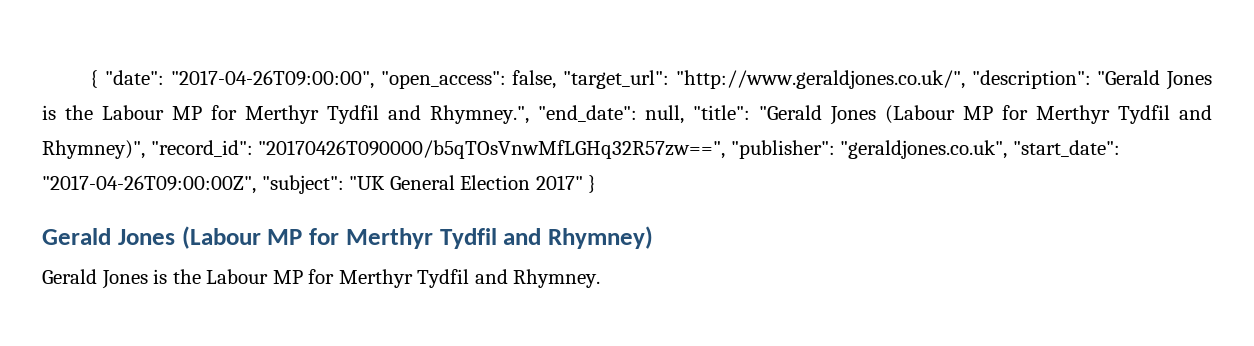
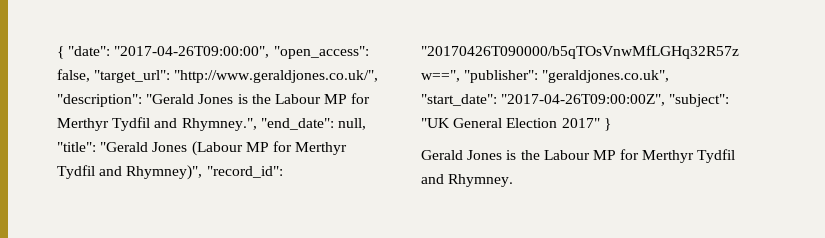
- Gerald Jones (Labour MP for Merthyr Tydfil and Rhymney)

